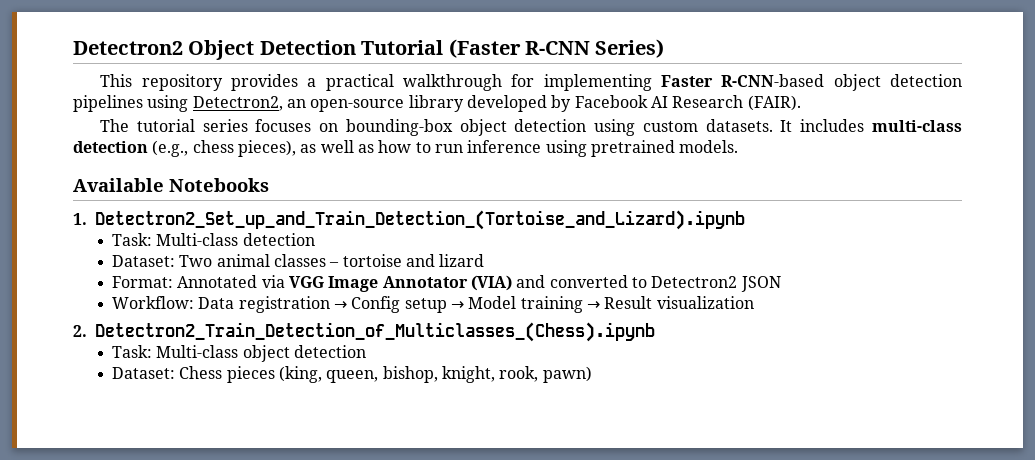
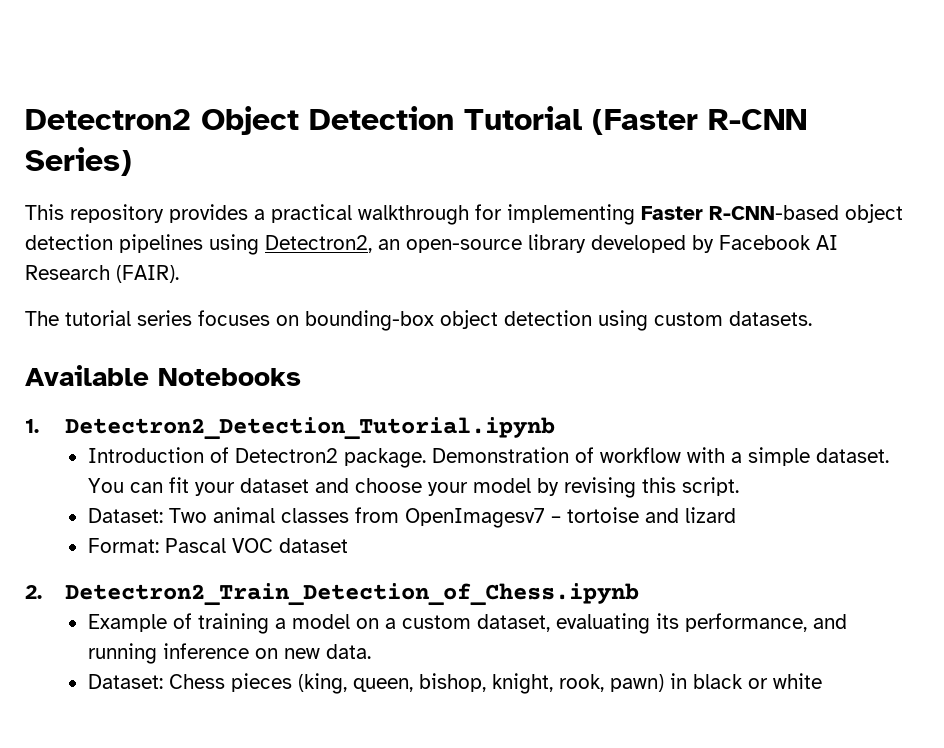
- The tutorial series focuses on bounding-box object detection using custom datasets. It includes multi-class detection (e.g., chess pieces), as well as how to run inference using pretrained models.
+ The tutorial series focuses on bounding-box object detection using custom datasets.
  Available Notebooks
- 1. Detectron2_Set_up_and_Train_Detection_(Tortoise_and_Lizard).ipynb
- Task: Multi-class detection
+ 1. Detectron2_Detection_Tutorial.ipynb
+ Introduction of Detectron2 package. Demonstration of workflow with a simple dataset. You can fit your dataset and choose your model by revising this script.
- Dataset: Two animal classes – tortoise and lizard
+ Dataset: Two animal classes from OpenImagesv7 – tortoise and lizard
- Format: Annotated via VGG Image Annotator (VIA) and converted to Detectron2 JSON
- Workflow: Data registration → Config setup → Model training → Result visualization
- 2. Detectron2_Train_Detection_of_Multiclasses_(Chess).ipynb
- Task: Multi-class object detection
+ Format: Pascal VOC dataset
+ 2. Detectron2_Train_Detection_of_Chess.ipynb
+ Example of training a model on a custom dataset, evaluating its performance, and running inference on new data.
- Dataset: Chess pieces (king, queen, bishop, knight, rook, pawn)
+ Dataset: Chess pieces (king, queen, bishop, knight, rook, pawn) in black or white

